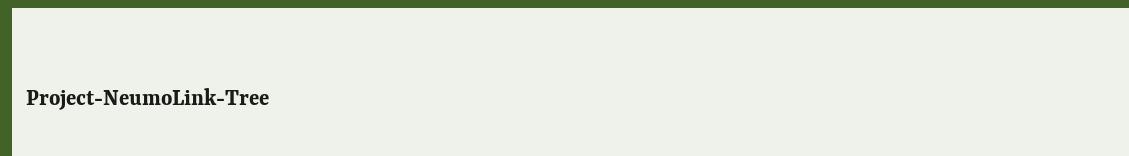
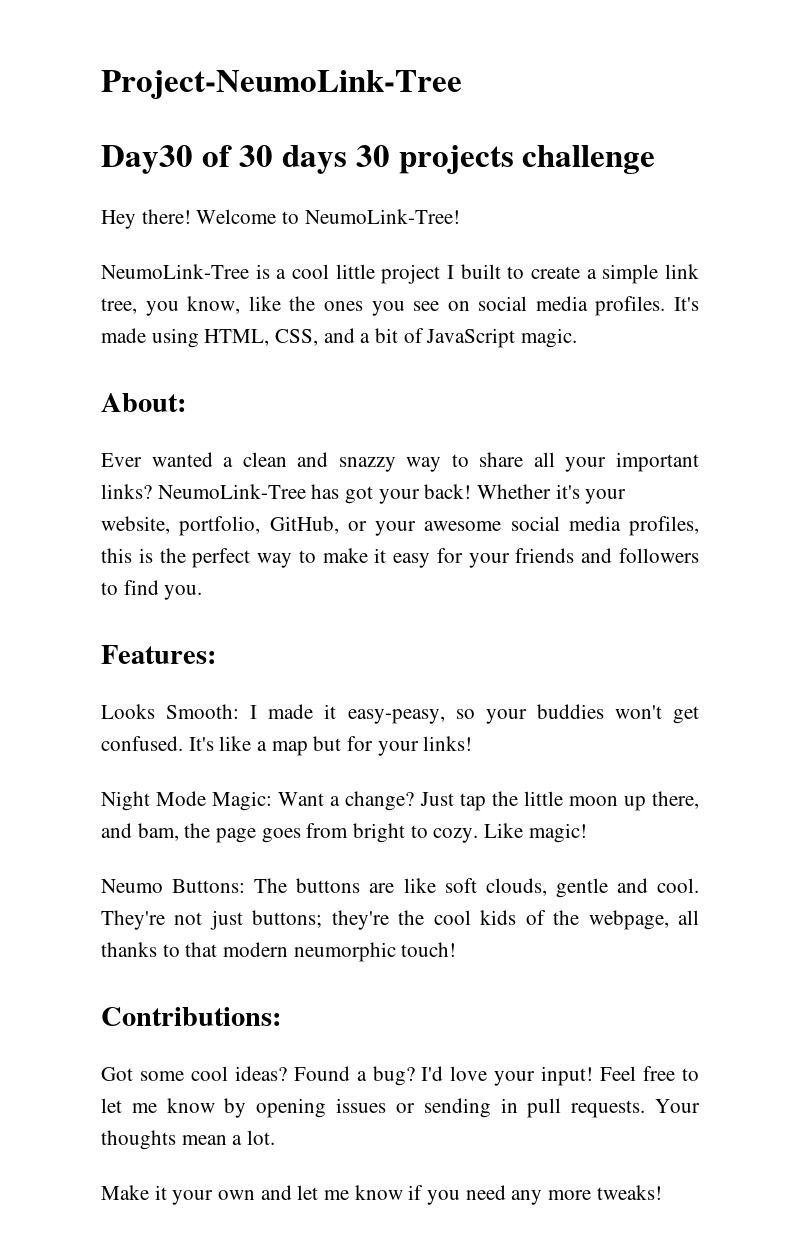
+ Day30 of 30 days 30 projects challenge
+ Hey there! Welcome to NeumoLink-Tree!
+ NeumoLink-Tree is a cool little project I built to create a simple link tree, you know, like the ones you see on social media profiles. It's made using HTML, CSS, and a bit of JavaScript magic.
+ About:
+ Ever wanted a clean and snazzy way to share all your important links? NeumoLink-Tree has got your back! Whether it's your website, portfolio, GitHub, or your awesome social media profiles, this is the perfect way to make it easy for your friends and followers to find you.
+ Features:
+ Looks Smooth: I made it easy-peasy, so your buddies won't get confused. It's like a map but for your links!
+ Night Mode Magic: Want a change? Just tap the little moon up there, and bam, the page goes from bright to cozy. Like magic!
+ Neumo Buttons: The buttons are like soft clouds, gentle and cool. They're not just buttons; they're the cool kids of the webpage, all thanks to that modern neumorphic touch!
+ Contributions:
+ Got some cool ideas? Found a bug? I'd love your input! Feel free to let me know by opening issues or sending in pull requests. Your thoughts mean a lot.
+ Make it your own and let me know if you need any more tweaks!

